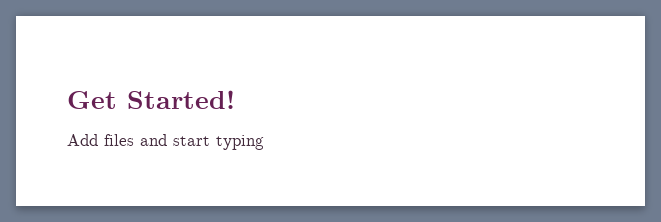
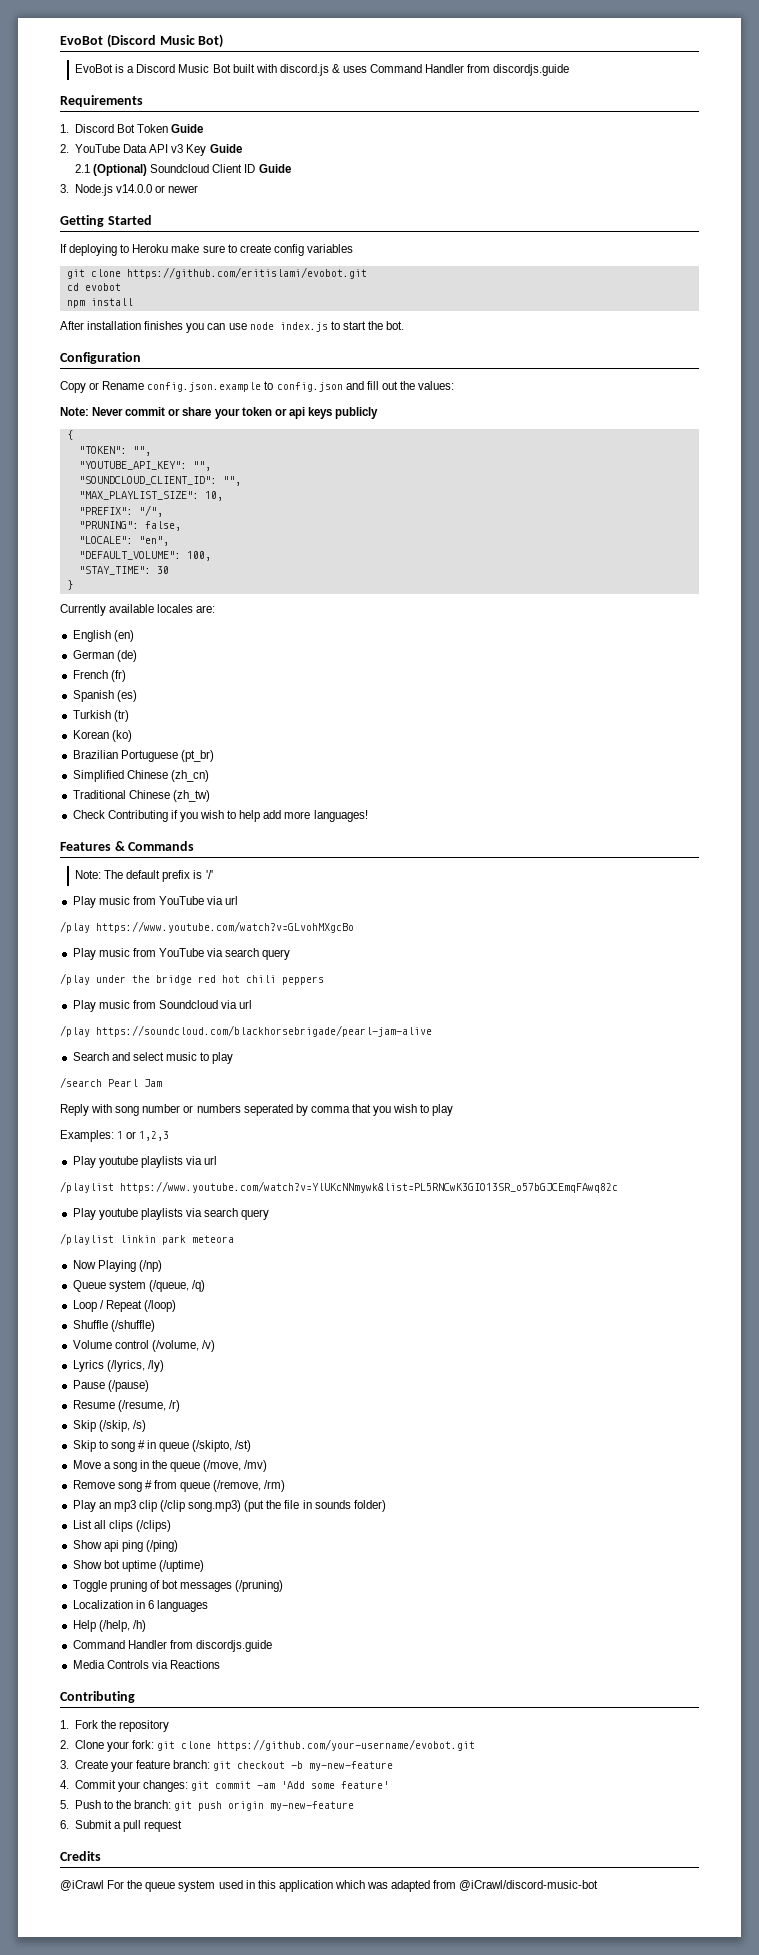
- Get Started!
- Add files and start typing
+ EvoBot (Discord Music Bot)
+ EvoBot is a Discord Music Bot built with discord.js & uses Command Handler from discordjs.guide
+ Requirements
+ 1. Discord Bot Token Guide
+ 2. YouTube Data API v3 Key Guide
+ 2.1 (Optional) Soundcloud Client ID Guide
+ 3. Node.js v14.0.0 or newer
+ Getting Started
+ If deploying to Heroku make sure to create config variables
+ git clone https://github.com/eritislami/evobot.git
+ cd evobot
+ npm install
+ After installation finishes you can use node index.js to start the bot.
+ Configuration
+ Copy or Rename config.json.example to config.json and fill out the values:
+ Note: Never commit or share your token or api keys publicly
+ {
+ "TOKEN": "",
+ "YOUTUBE_API_KEY": "",
+ "SOUNDCLOUD_CLIENT_ID": "",
+ "MAX_PLAYLIST_SIZE": 10,
+ "PREFIX": "/",
+ "PRUNING": false,
+ "LOCALE": "en",
+ "DEFAULT_VOLUME": 100,
+ "STAY_TIME": 30
+ }
+ Currently available locales are:
+ English (en)
+ German (de)
+ French (fr)
+ Spanish (es)
+ Turkish (tr)
+ Korean (ko)
+ Brazilian Portuguese (pt_br)
+ Simplified Chinese (zh_cn)
+ Traditional Chinese (zh_tw)
+ Check Contributing if you wish to help add more languages!
+ Features & Commands
+ Note: The default prefix is '/'
+ Play music from YouTube via url
+ /play https://www.youtube.com/watch?v=GLvohMXgcBo
+ Play music from YouTube via search query
+ /play under the bridge red hot chili peppers
+ Play music from Soundcloud via url
+ /play https://soundcloud.com/blackhorsebrigade/pearl-jam-alive
+ Search and select music to play
+ /search Pearl Jam
+ Reply with song number or numbers seperated by comma that you wish to play
+ Examples: 1 or 1,2,3
+ Play youtube playlists via url
+ /playlist https://www.youtube.com/watch?v=YlUKcNNmywk&list=PL5RNCwK3GIO13SR_o57bGJCEmqFAwq82c
+ Play youtube playlists via search query
+ /playlist linkin park meteora
+ Now Playing (/np)
+ Queue system (/queue, /q)
+ Loop / Repeat (/loop)
+ Shuffle (/shuffle)
+ Volume control (/volume, /v)
+ Lyrics (/lyrics, /ly)
+ Pause (/pause)
+ Resume (/resume, /r)
+ Skip (/skip, /s)
+ Skip to song # in queue (/skipto, /st)
+ Move a song in the queue (/move, /mv)
+ Remove song # from queue (/remove, /rm)
+ Play an mp3 clip (/clip song.mp3) (put the file in sounds folder)
+ List all clips (/clips)
+ Show api ping (/ping)
+ Show bot uptime (/uptime)
+ Toggle pruning of bot messages (/pruning)
+ Localization in 6 languages
+ Help (/help, /h)
+ Command Handler from discordjs.guide
+ Media Controls via Reactions
+ Contributing
+ 1. Fork the repository
+ 2. Clone your fork: git clone https://github.com/your-username/evobot.git
+ 3. Create your feature branch: git checkout -b my-new-feature
+ 4. Commit your changes: git commit -am 'Add some feature'
+ 5. Push to the branch: git push origin my-new-feature
+ 6. Submit a pull request
+ Credits
+ @iCrawl For the queue system used in this application which was adapted from @iCrawl/discord-music-bot

